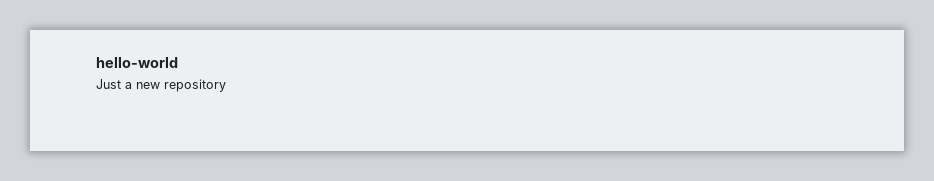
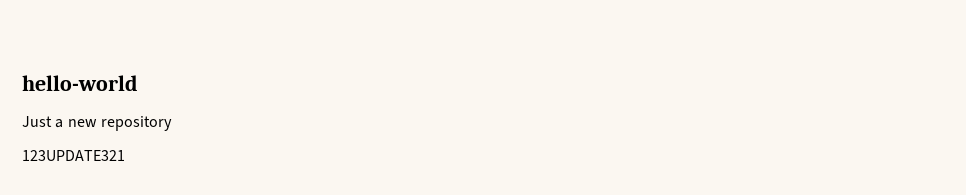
+ 123UPDATE321

